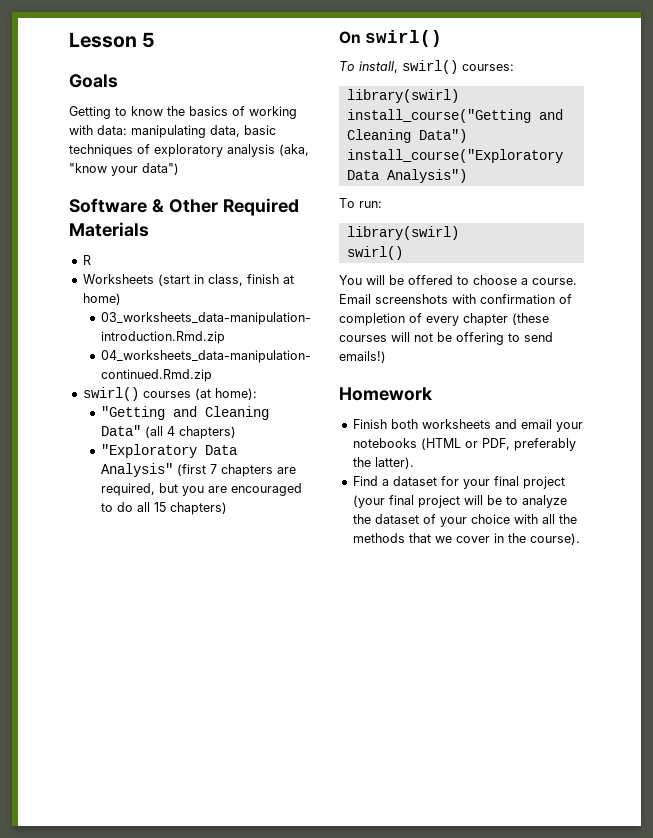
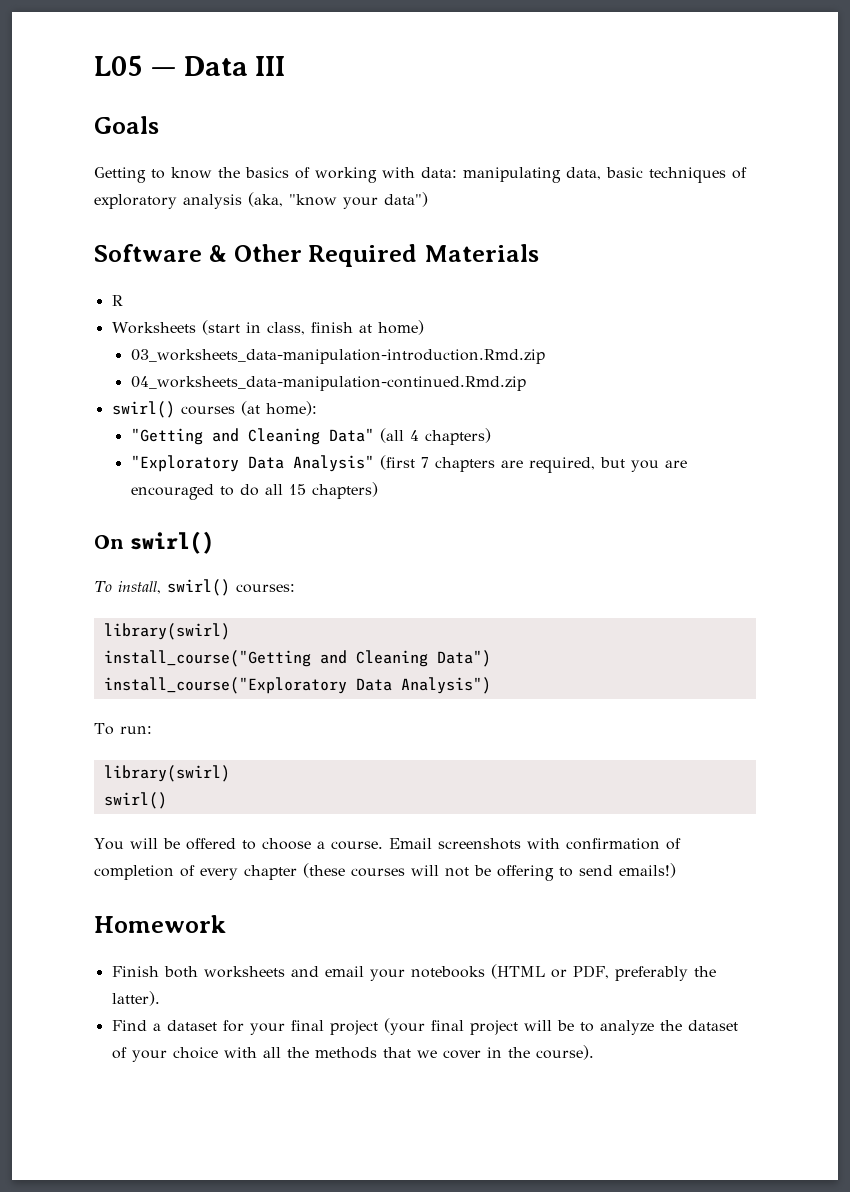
- Lesson 5
+ L05 — Data III

